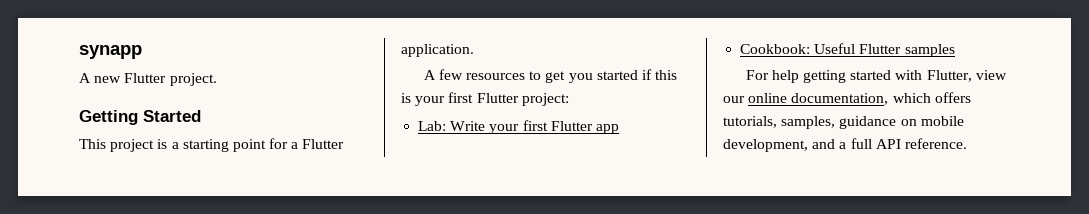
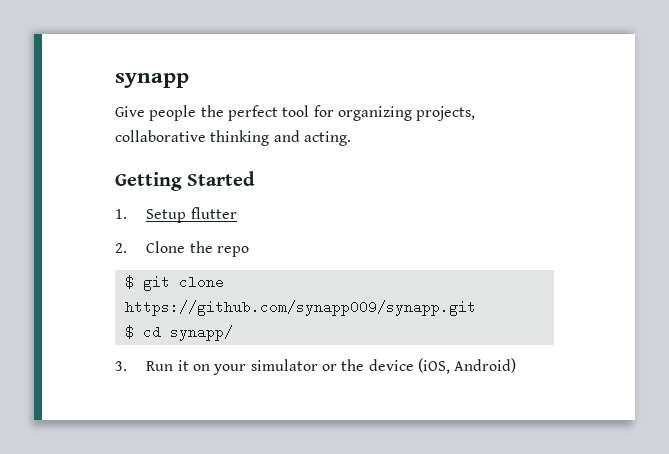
- A new Flutter project.
+ Give people the perfect tool for organizing projects, collaborative thinking and acting.
  Getting Started
- This project is a starting point for a Flutter application.
- A few resources to get you started if this is your first Flutter project:
- Lab: Write your first Flutter app
- Cookbook: Useful Flutter samples
- For help getting started with Flutter, view our online documentation, which offers tutorials, samples, guidance on mobile development, and a full API reference.
+ 1. Setup flutter
+ 2. Clone the repo
+ $ git clone https://github.com/synapp009/synapp.git
+ $ cd synapp/
+ 3. Run it on your simulator or the device (iOS, Android)

